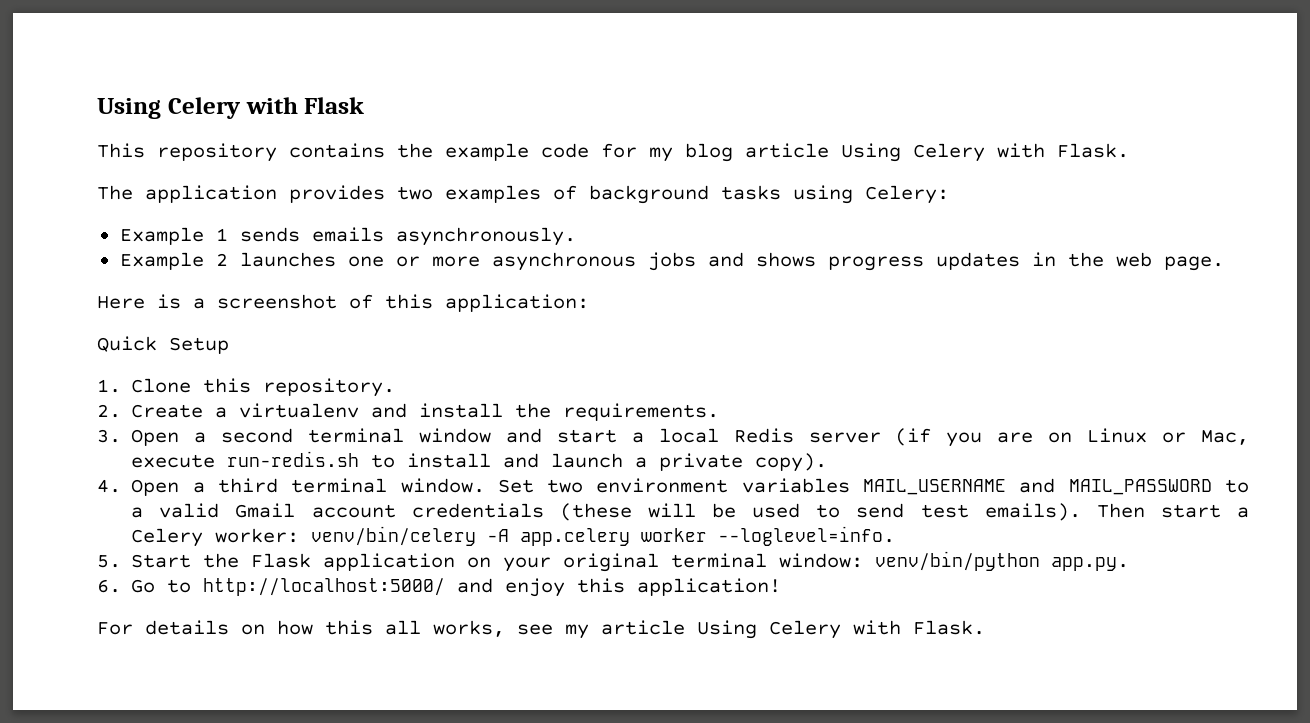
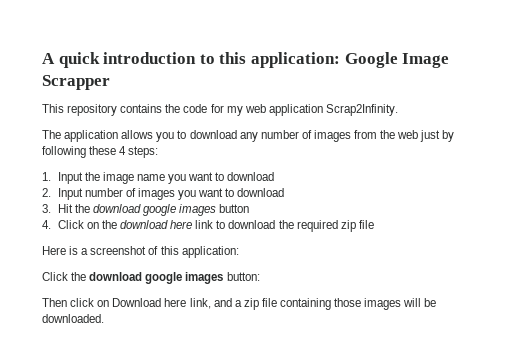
- Using Celery with Flask
+ A quick introduction to this application: Google Image Scrapper
- This repository contains the example code for my blog article Using Celery with Flask.
- The application provides two examples of background tasks using Celery:
- Example 1 sends emails asynchronously.
- Example 2 launches one or more asynchronous jobs and shows progress updates in the web page.
+ This repository contains the code for my web application Scrap2Infinity.
+ The application allows you to download any number of images from the web just by following these 4 steps:
+ 1. Input the image name you want to download
+ 2. Input number of images you want to download
+ 3. Hit the download google images button
+ 4. Click on the download here link to download the required zip file
- Quick Setup
- 1. Clone this repository.
- 2. Create a virtualenv and install the requirements.
- 3. Open a second terminal window and start a local Redis server (if you are on Linux or Mac, execute run-redis.sh to install and launch a private copy).
- 4. Open a third terminal window. Set two environment variables MAIL_USERNAME and MAIL_PASSWORD to a valid Gmail account credentials (these will be used to send test emails). Then start a Celery worker: venv/bin/celery -A app.celery worker --loglevel=info.
- 5. Start the Flask application on your original terminal window: venv/bin/python app.py.
- 6. Go to http://localhost:5000/ and enjoy this application!
- For details on how this all works, see my article Using Celery with Flask.
+ Click the download google images button:
+ Then click on Download here link, and a zip file containing those images will be downloaded.

